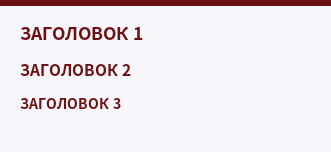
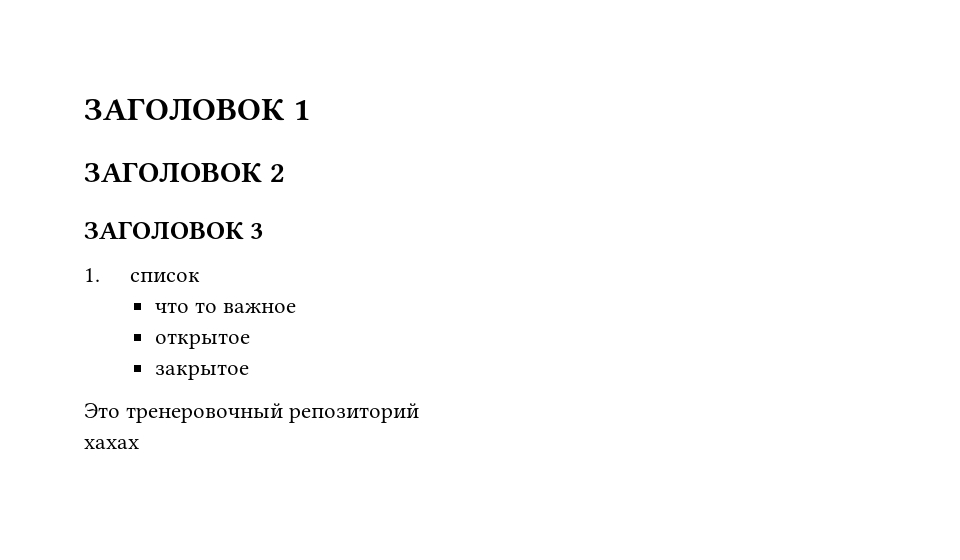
+ 1. список
+ что то важное
+ открытое
+ закрытое
+ Это тренеровочный репозиторий
+ хахах

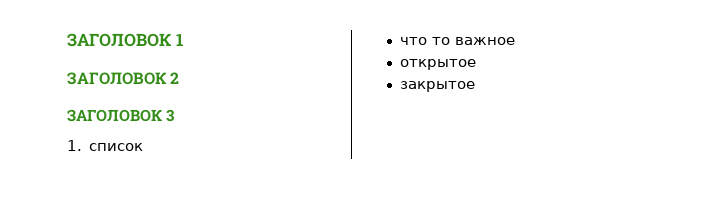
- Это тренеровочный репозиторий
- хахах

